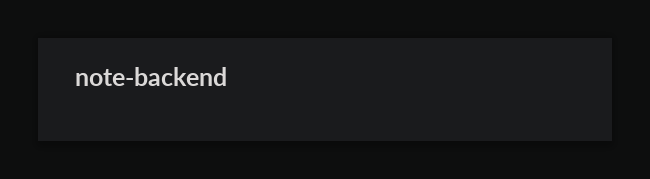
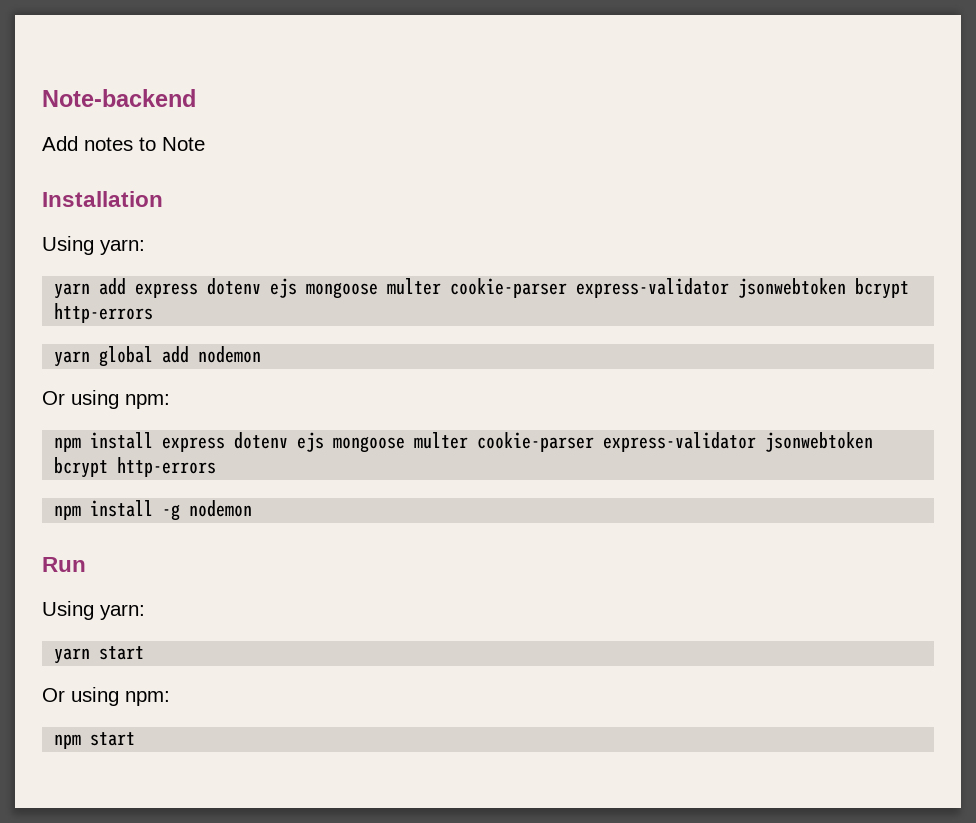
- note-backend
+ Note-backend
+ Add notes to Note
+ Installation
+ Using yarn:
+ yarn add express dotenv ejs mongoose multer cookie-parser express-validator jsonwebtoken bcrypt http-errors
+ yarn global add nodemon
+ Or using npm:
+ npm install express dotenv ejs mongoose multer cookie-parser express-validator jsonwebtoken bcrypt http-errors
+ npm install -g nodemon
+ Run
+ Using yarn:
+ yarn start
+ Or using npm:
+ npm start

